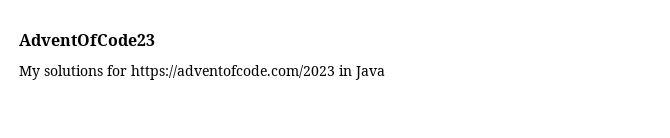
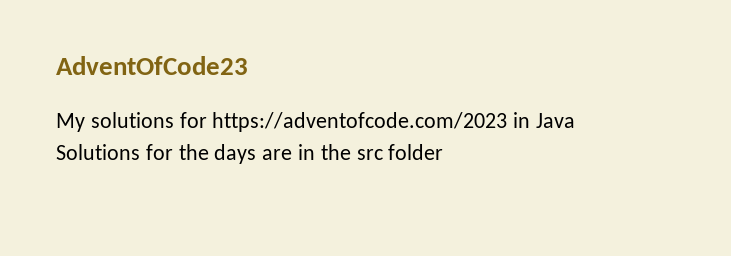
+ Solutions for the days are in the src folder

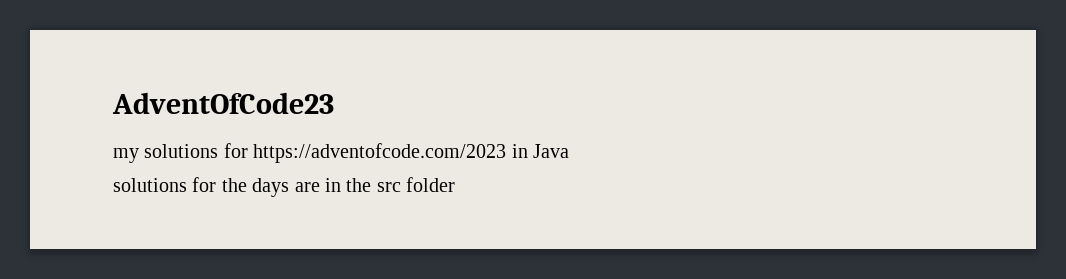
- My solutions for https://adventofcode.com/2023 in Java
+ my solutions for https://adventofcode.com/2023 in Java
- Solutions for the days are in the src folder
+ solutions for the days are in the src folder

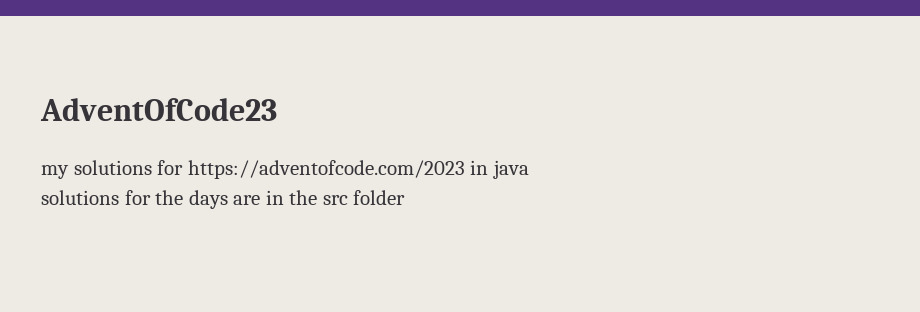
- my solutions for https://adventofcode.com/2023 in Java
+ my solutions for https://adventofcode.com/2023 in java

